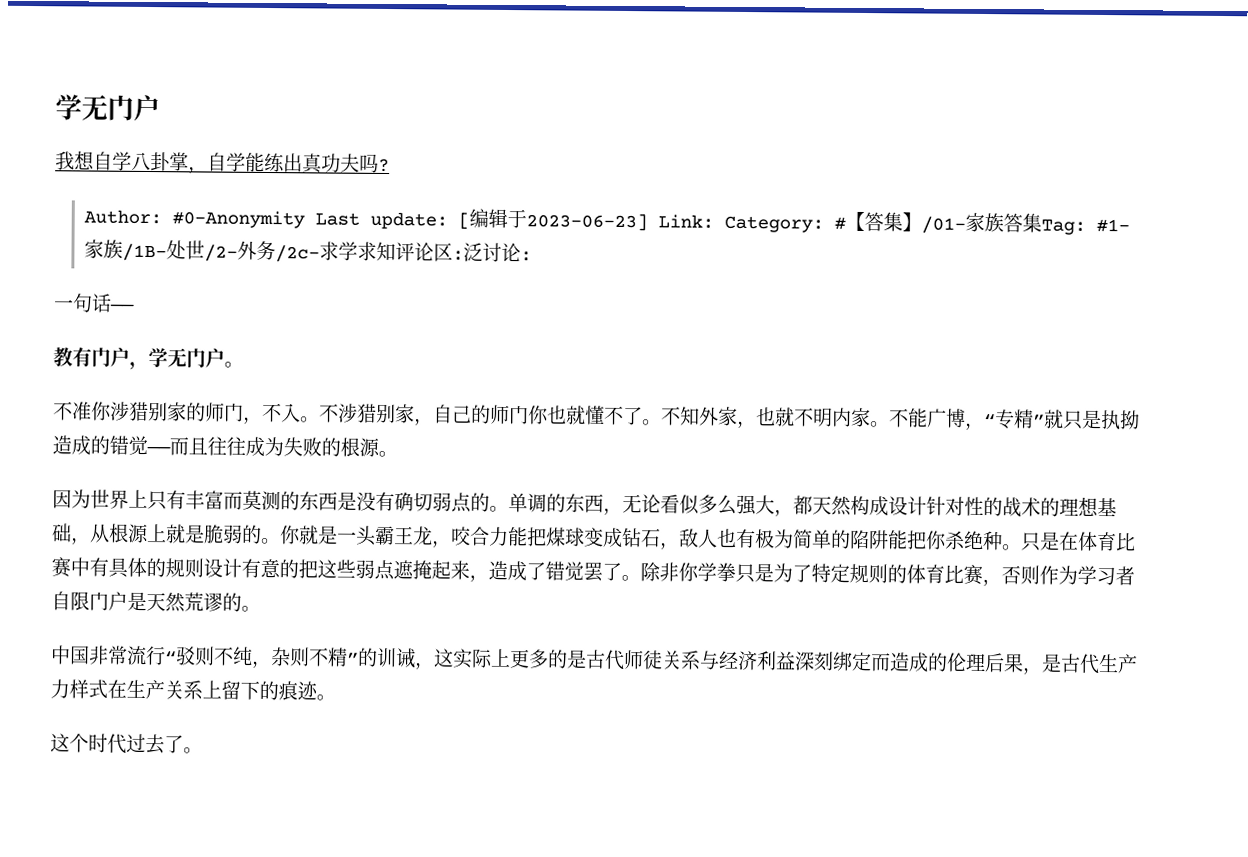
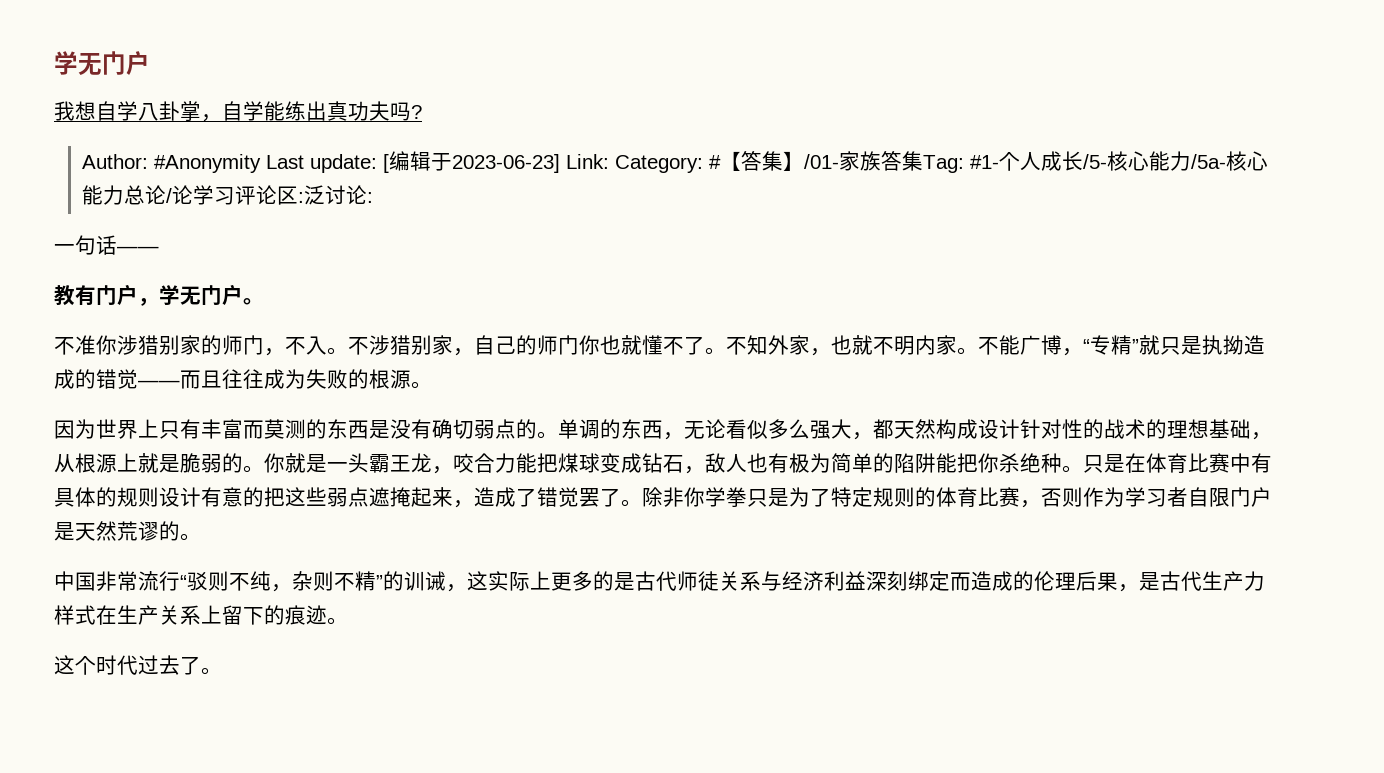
- Author: #0-Anonymity Last update: [编辑于2023-06-23] Link: Category: #【答集】/01-家族答集Tag: #1-家族/1B-处世/2-外务/2c-求学求知评论区:泛讨论:
+ Author: #Anonymity Last update: [编辑于2023-06-23] Link: Category: #【答集】/01-家族答集Tag: #1-个人成长/5-核心能力/5a-核心能力总论/论学习评论区:泛讨论:

